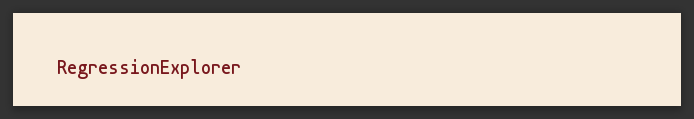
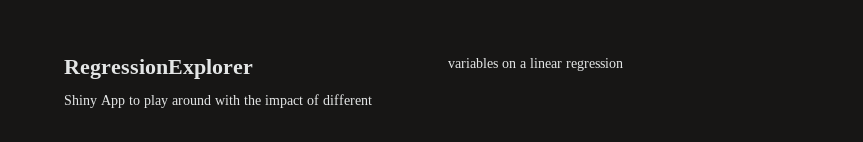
+ Shiny App to play around with the impact of different variables on a linear regression

